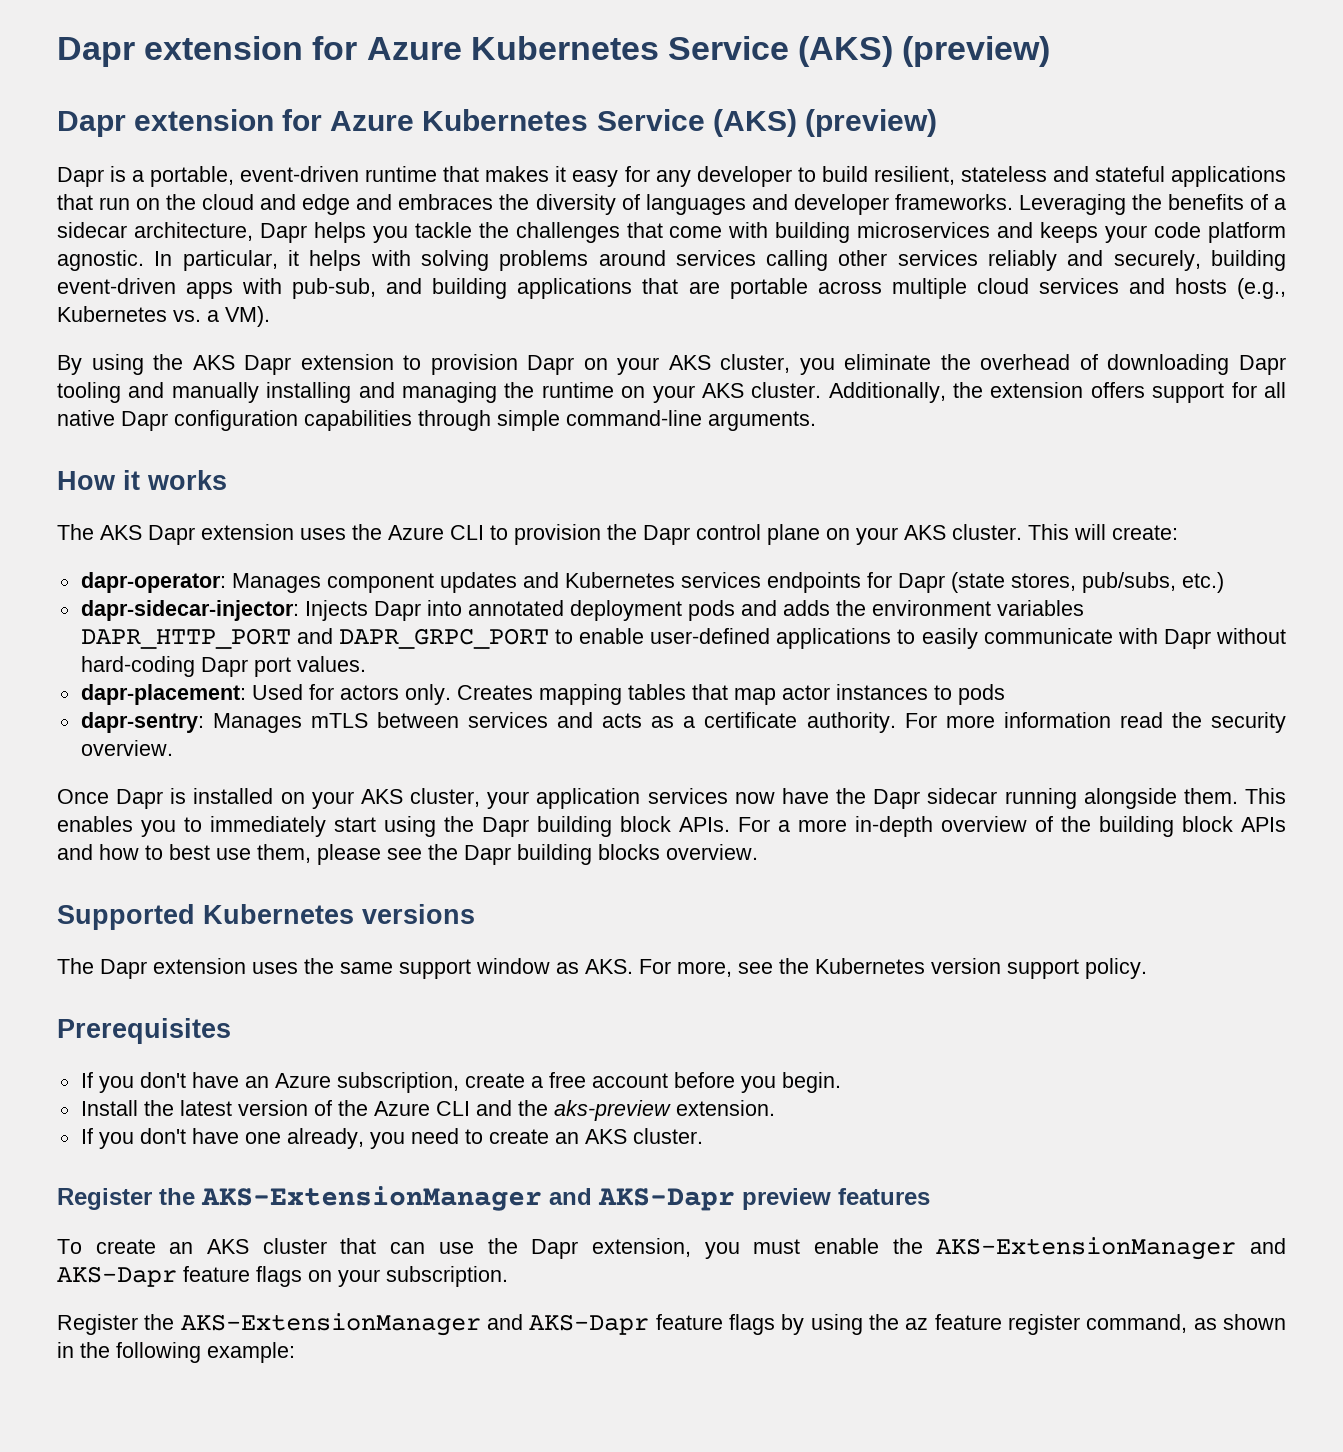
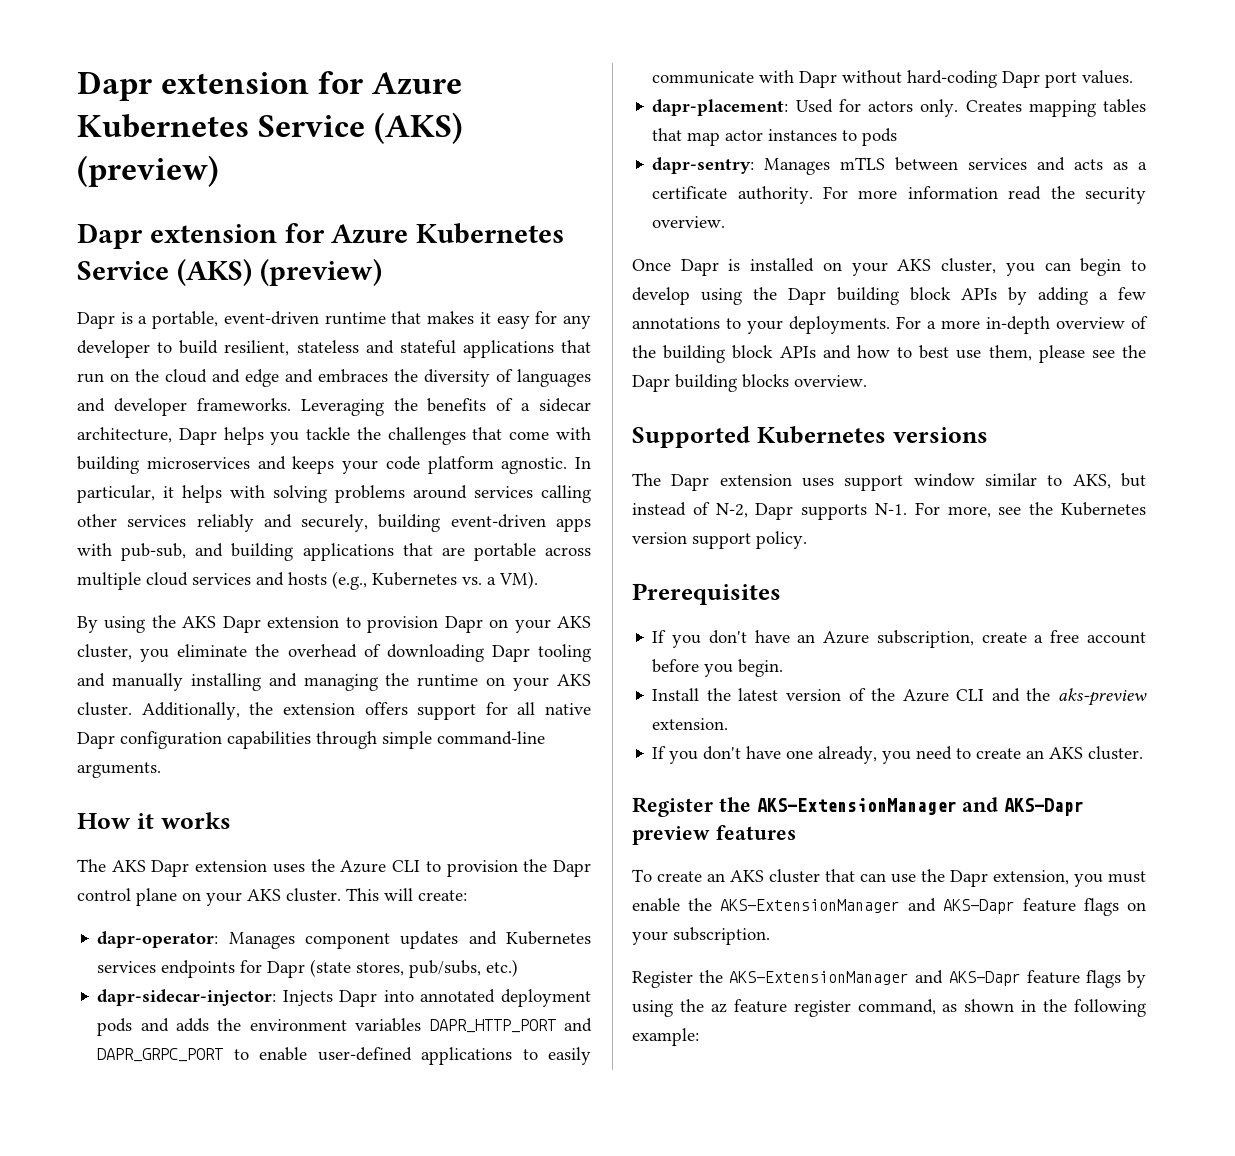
- Once Dapr is installed on your AKS cluster, your application services now have the Dapr sidecar running alongside them. This enables you to immediately start using the Dapr building block APIs.
+ Once Dapr is installed on your AKS cluster, you can begin to develop using the Dapr building block APIs by adding a few annotations to your deployments.
- The Dapr extension uses the same support window as AKS. For more, see the Kubernetes version support policy.
+ The Dapr extension uses support window similar to AKS, but instead of N-2, Dapr supports N-1. For more, see the Kubernetes version support policy.

